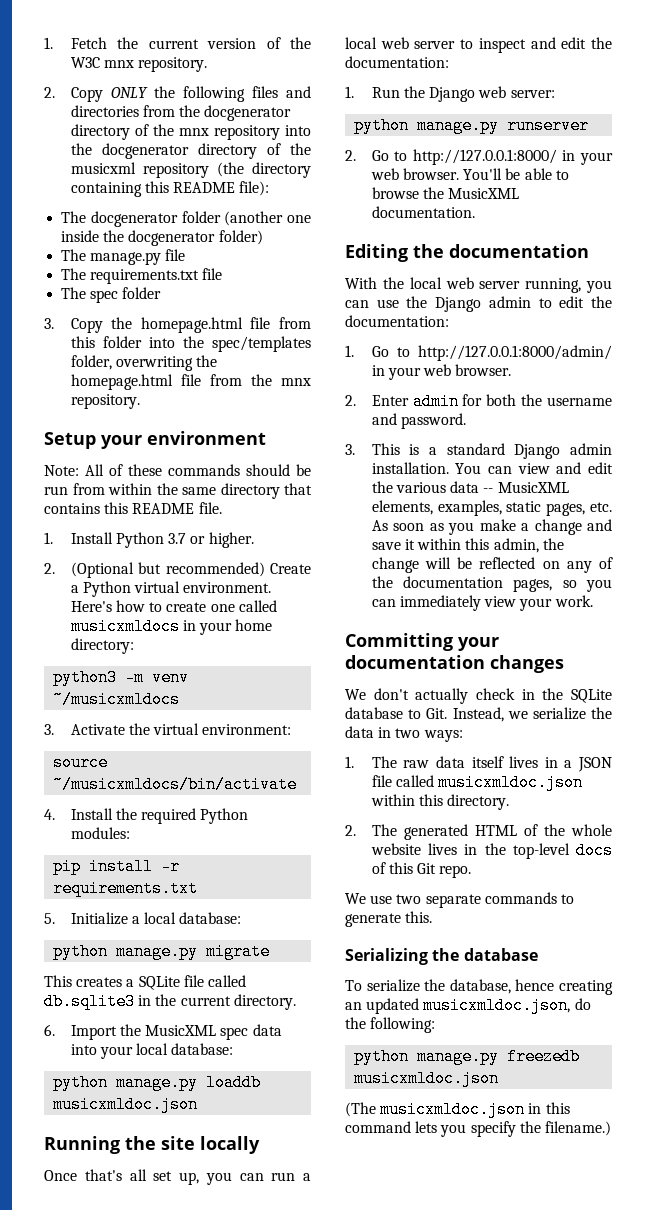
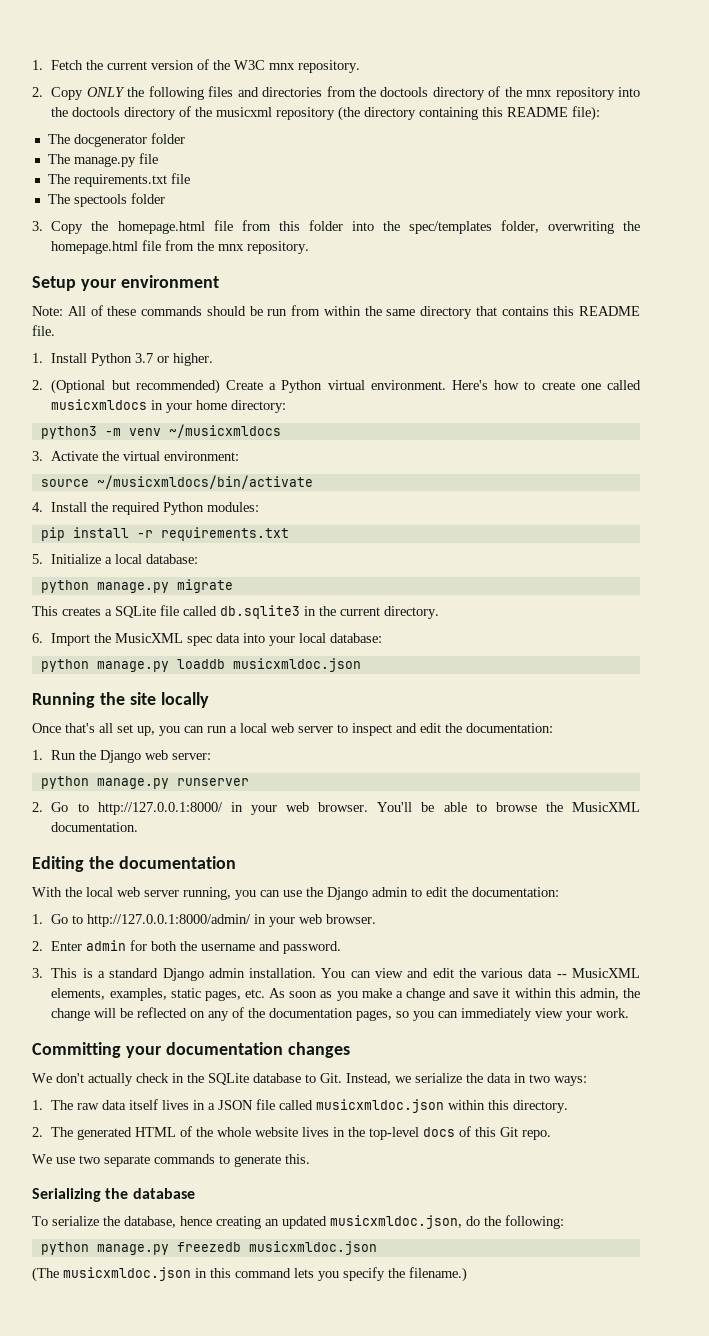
- 2. Copy ONLY the following files and directories from the docgenerator directory of the mnx repository into the docgenerator directory of the musicxml repository (the directory containing this README file):
+ 2. Copy ONLY the following files and directories from the doctools directory of the mnx repository into the doctools directory of the musicxml repository (the directory containing this README file):
- The docgenerator folder (another one inside the docgenerator folder)
+ The docgenerator folder
- The spec folder
+ The spectools folder

